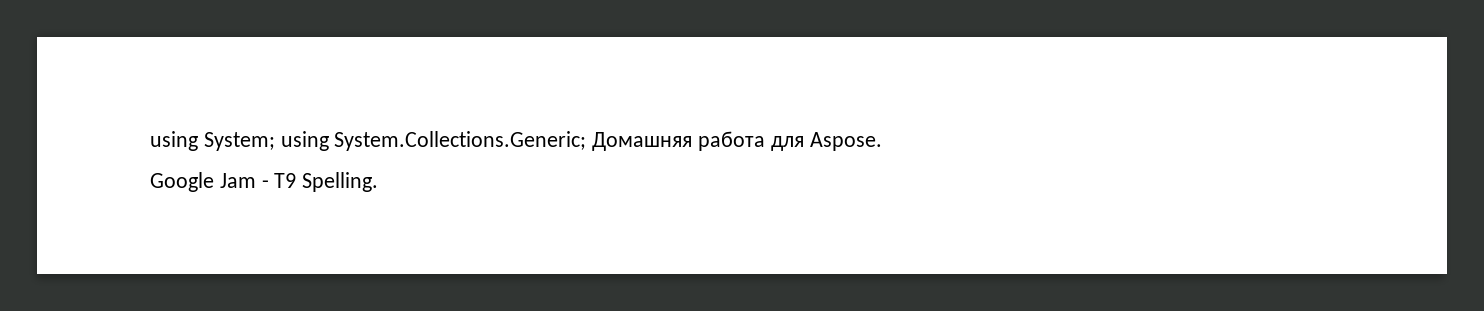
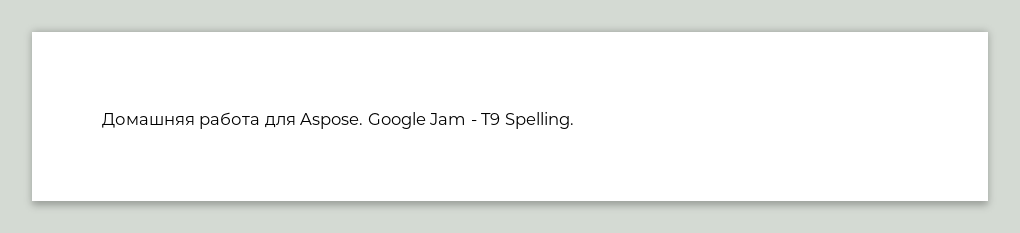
- using System; using System.Collections.Generic; Домашняя работа для Aspose.
- Google Jam - T9 Spelling.
+ Домашняя работа для Aspose. Google Jam - T9 Spelling.

